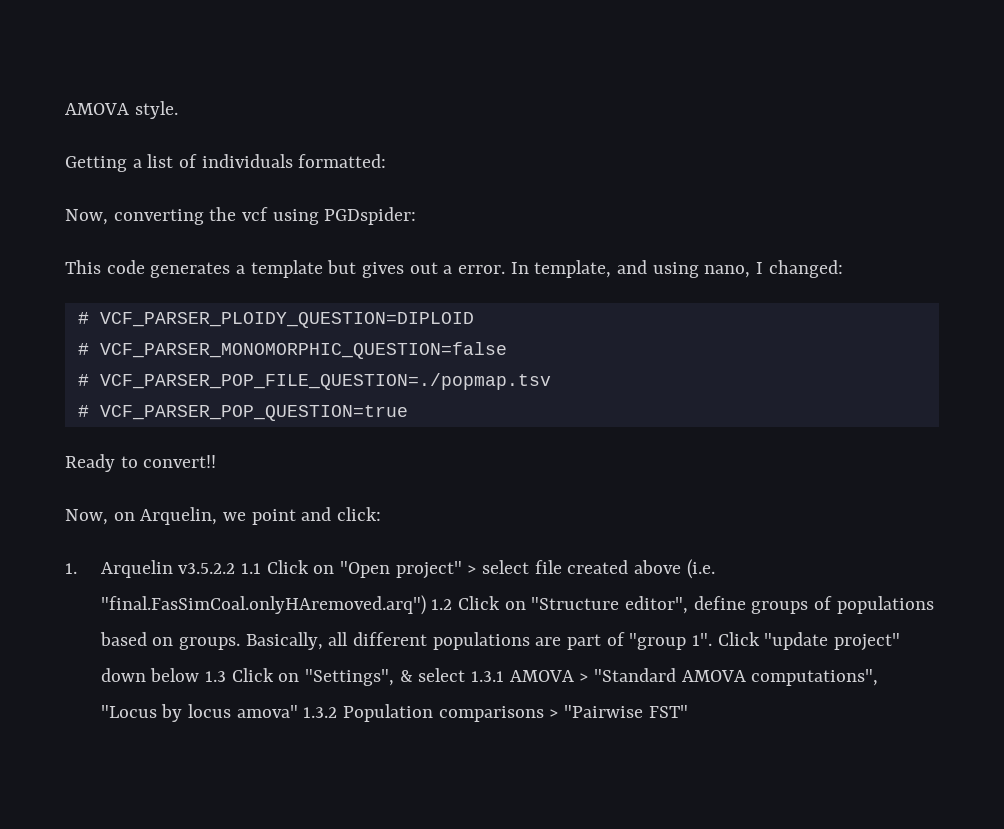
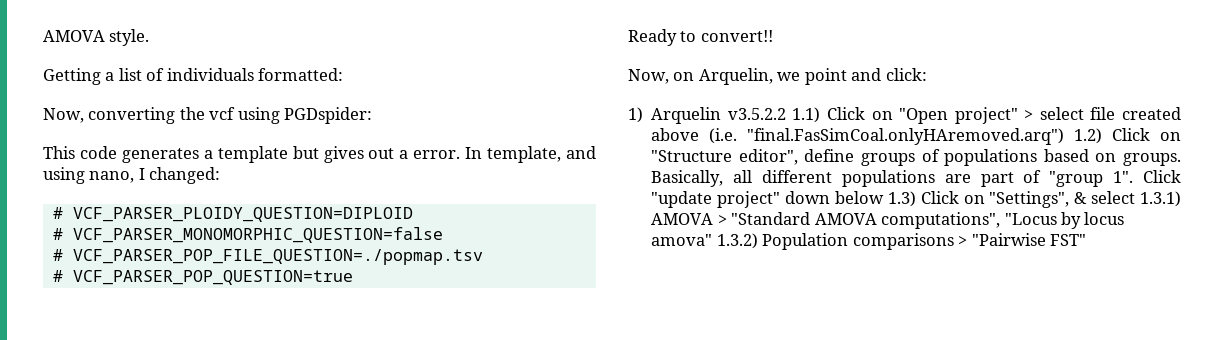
- 1. Arquelin v3.5.2.2 1.1 Click on "Open project" > select file created above (i.e. "final.FasSimCoal.onlyHAremoved.arq") 1.2 Click on "Structure editor", define groups of populations based on groups.
+ 1) Arquelin v3.5.2.2 1.1) Click on "Open project" > select file created above (i.e. "final.FasSimCoal.onlyHAremoved.arq") 1.2) Click on "Structure editor", define groups of populations based on groups.
- Click "update project" down below 1.3 Click on "Settings", & select 1.3.1 AMOVA > "Standard AMOVA computations", "Locus by locus amova" 1.3.2 Population comparisons > "Pairwise FST"
+ Click "update project" down below 1.3) Click on "Settings", & select 1.3.1) AMOVA > "Standard AMOVA computations", "Locus by locus amova" 1.3.2) Population comparisons > "Pairwise FST"

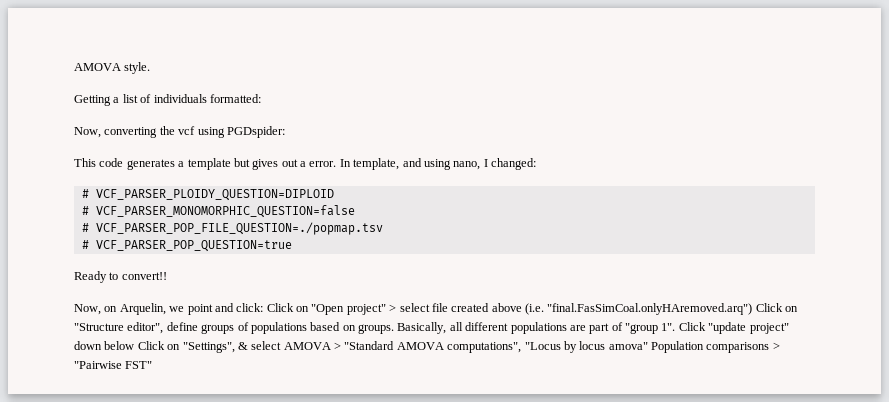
- Now, on Arquelin, we point and click:
- 1) Arquelin v3.5.2.2 1.1) Click on "Open project" > select file created above (i.e. "final.FasSimCoal.onlyHAremoved.arq") 1.2) Click on "Structure editor", define groups of populations based on groups.
+ Now, on Arquelin, we point and click: Click on "Open project" > select file created above (i.e. "final.FasSimCoal.onlyHAremoved.arq") Click on "Structure editor", define groups of populations based on groups.
- Click "update project" down below 1.3) Click on "Settings", & select 1.3.1) AMOVA > "Standard AMOVA computations", "Locus by locus amova" 1.3.2) Population comparisons > "Pairwise FST"
+ Click "update project" down below Click on "Settings", & select AMOVA > "Standard AMOVA computations", "Locus by locus amova" Population comparisons > "Pairwise FST"

